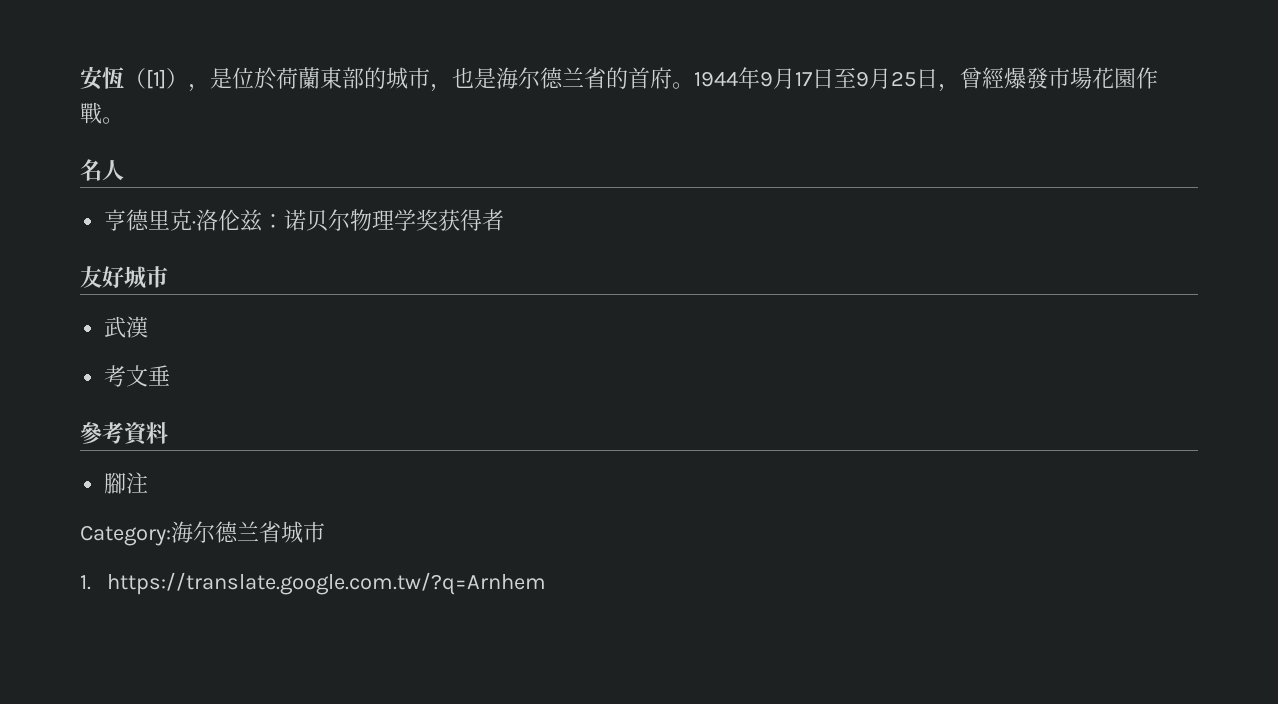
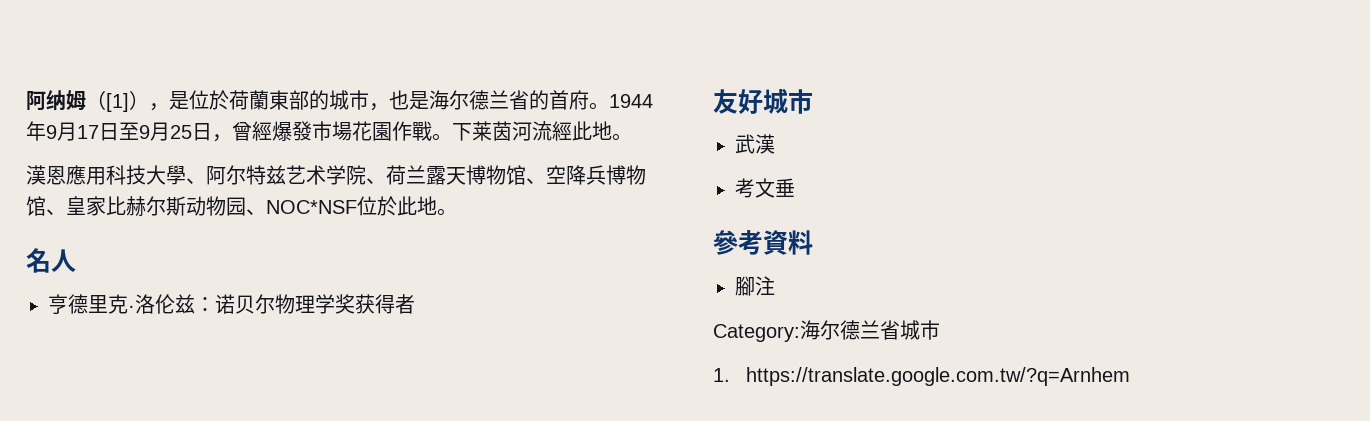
- 安恆（[1]），是位於荷蘭東部的城市，也是海尔德兰省的首府。
+ 阿纳姆（[1]），是位於荷蘭東部的城市，也是海尔德兰省的首府。
+ 下莱茵河流經此地。
+ 漢恩應用科技大學、阿尔特兹艺术学院、荷兰露天博物馆、空降兵博物馆、皇家比赫尔斯动物园、NOC*NSF位於此地。

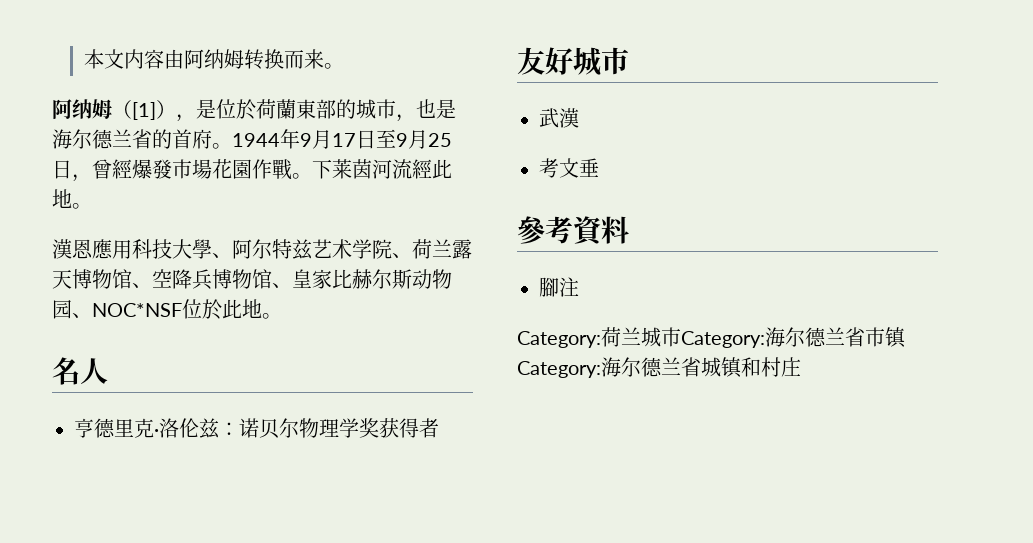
+ 本文内容由阿纳姆转换而来。
- Category:海尔德兰省城市
- 1. https://translate.google.com.tw/?q=Arnhem
+ Category:荷兰城市Category:海尔德兰省市镇Category:海尔德兰省城镇和村庄

